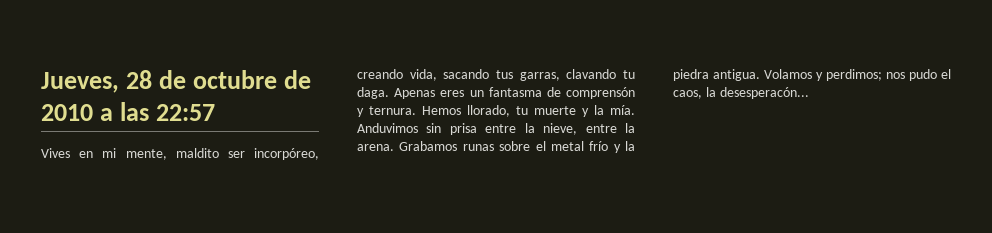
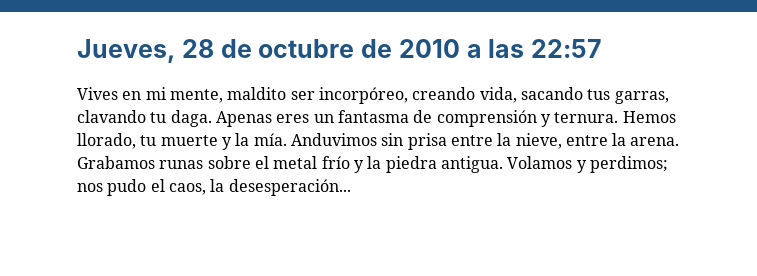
- Apenas eres un fantasma de comprensón y ternura.
+ Apenas eres un fantasma de comprensión y ternura.
- Volamos y perdimos; nos pudo el caos, la desesperacón...
+ Volamos y perdimos; nos pudo el caos, la desesperación...

